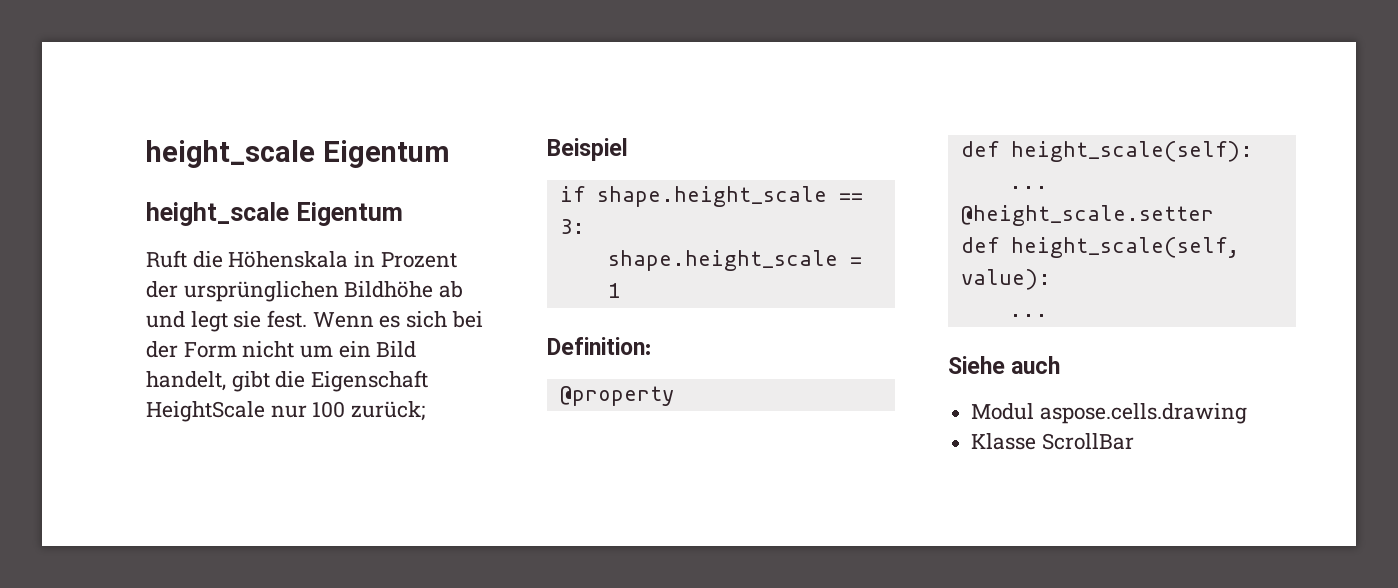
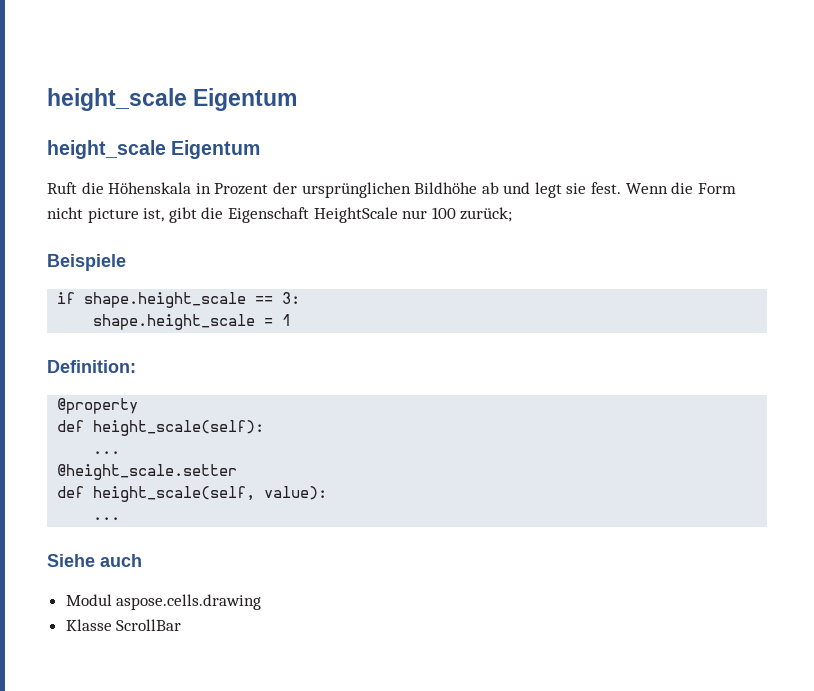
- Wenn es sich bei der Form nicht um ein Bild handelt, gibt die Eigenschaft HeightScale nur 100 zurück;
+ Wenn die Form nicht picture ist, gibt die Eigenschaft HeightScale nur 100 zurück;
- Beispiel
+ Beispiele

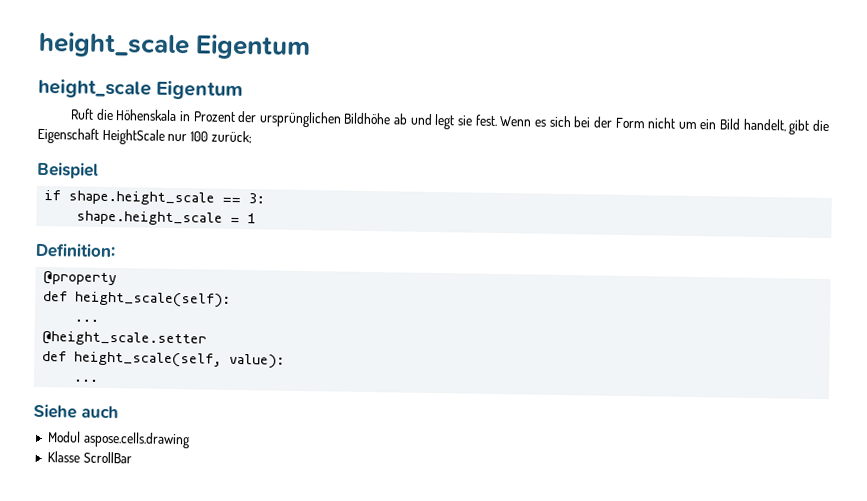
- Wenn die Form nicht picture ist, gibt die Eigenschaft HeightScale nur 100 zurück;
+ Wenn es sich bei der Form nicht um ein Bild handelt, gibt die Eigenschaft HeightScale nur 100 zurück;
- Beispiele
+ Beispiel

